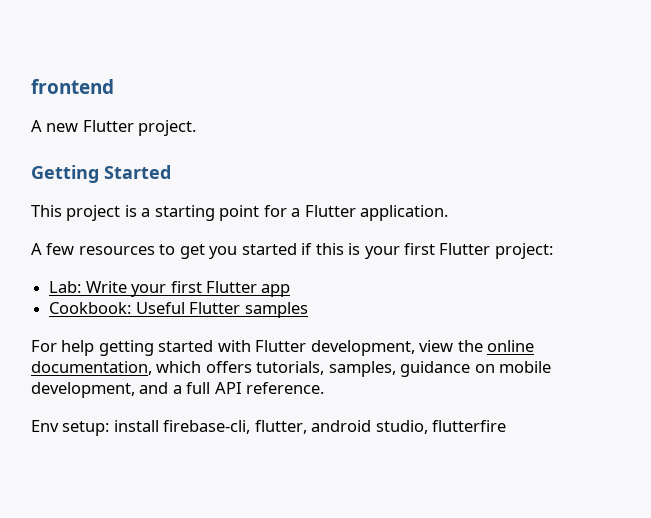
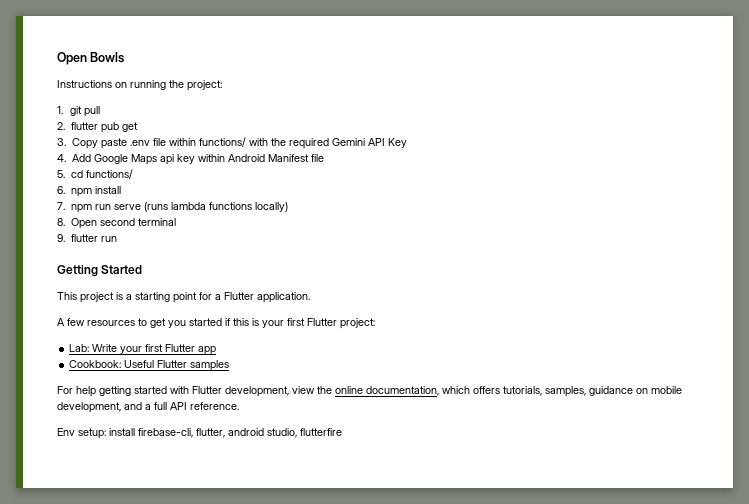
- frontend
- A new Flutter project.
+ Open Bowls
+ Instructions on running the project:
+ 1. git pull
+ 2. flutter pub get
+ 3. Copy paste .env file within functions/ with the required Gemini API Key
+ 4. Add Google Maps api key within Android Manifest file
+ 5. cd functions/
+ 6. npm install
+ 7. npm run serve (runs lambda functions locally)
+ 8. Open second terminal
+ 9. flutter run

